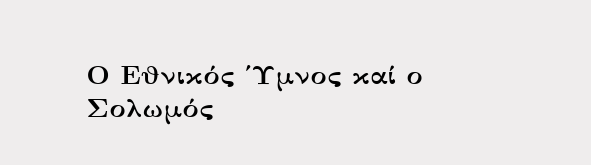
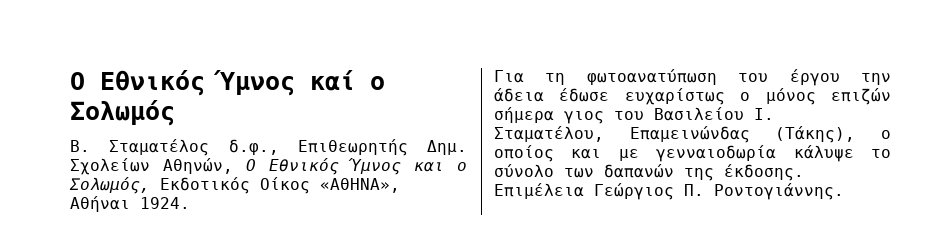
+ Β. Σταματέλος δ.φ., Επιθεωρητής Δημ. Σχολείων Αθηνών, Ο Εθνικός Ύμνος και ο Σολωμός, Εκδοτικός Οίκος «ΑθΗΝΑ», Αθήναι 1924.
+ Για τη φωτοανατύπωση του έργου την άδεια έδωσε ευχαρίστως ο μόνος επιζών σήμερα γιος του Βασιλείου Ι. Σταματέλου, Επαμεινώνδας (Τάκης), ο οποίος και με γενναιοδωρία κάλυψε το σύνολο των δαπανών της έκδοσης. Επιμέλεια Γεώργιος Π. Ροντογιάννης.

